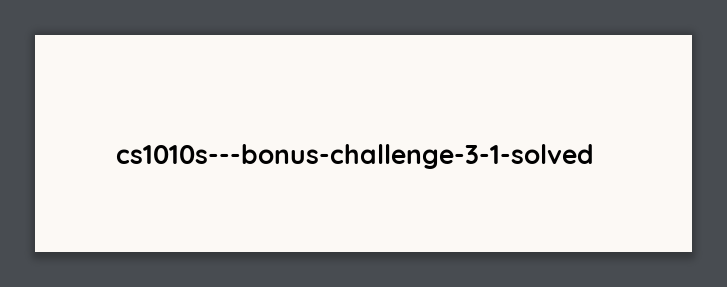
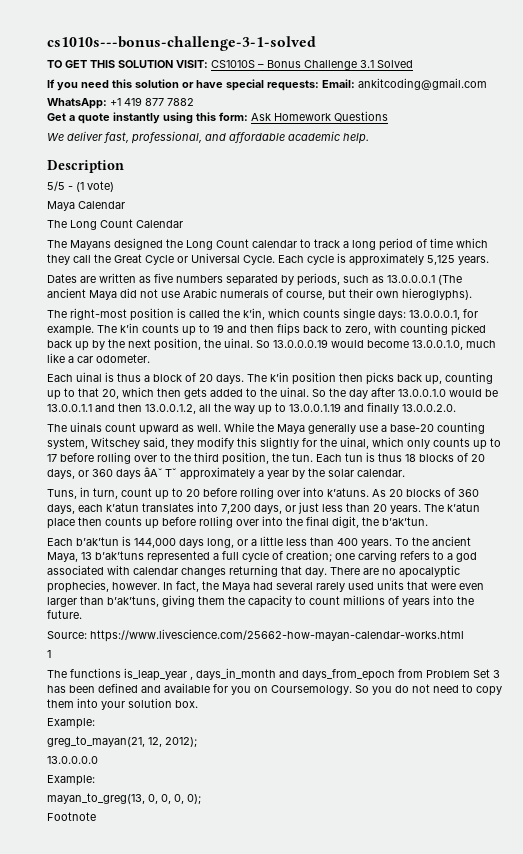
+ TO GET THIS SOLUTION VISIT: CS1010S – Bonus Challenge 3.1 Solved
+ If you need this solution or have special requests: Email: ankitcoding@gmail.com
+ WhatsApp: +1 419 877 7882
+ Get a quote instantly using this form: Ask Homework Questions
+ We deliver fast, professional, and affordable academic help.
+ Description
+ 5/5 - (1 vote)
+ Maya Calendar
+ The Long Count Calendar
+ The Mayans designed the Long Count calendar to track a long period of time which they call the Great Cycle or Universal Cycle. Each cycle is approximately 5,125 years.
+ Dates are written as five numbers separated by periods, such as 13.0.0.0.1 (The ancient Maya did not use Arabic numerals of course, but their own hieroglyphs).
+ The right-most position is called the k’in, which counts single days: 13.0.0.0.1, for example. The k’in counts up to 19 and then flips back to zero, with counting picked back up by the next position, the uinal. So 13.0.0.0.19 would become 13.0.0.1.0, much like a car odometer.
+ Each uinal is thus a block of 20 days. The k’in position then picks back up, counting up to that 20, which then gets added to the uinal. So the day after 13.0.0.1.0 would be 13.0.0.1.1 and then 13.0.0.1.2, all the way up to 13.0.0.1.19 and finally 13.0.0.2.0.
+ The uinals count upward as well. While the Maya generally use a base-20 counting system, Witschey said, they modify this slightly for the uinal, which only counts up to 17 before rolling over to the third position, the tun. Each tun is thus 18 blocks of 20 days, or 360 days âA˘ Tˇ approximately a year by the solar calendar.
+ Tuns, in turn, count up to 20 before rolling over into k’atuns. As 20 blocks of 360 days, each k’atun translates into 7,200 days, or just less than 20 years. The k’atun place then counts up before rolling over into the final digit, the b’ak’tun.
+ Each b’ak’tun is 144,000 days long, or a little less than 400 years. To the ancient Maya, 13 b’ak’tuns represented a full cycle of creation; one carving refers to a god associated with calendar changes returning that day. There are no apocalyptic prophecies, however. In fact, the Maya had several rarely used units that were even larger than b’ak’tuns, giving them the capacity to count millions of years into the future.
+ Source: https://www.livescience.com/25662-how-mayan-calendar-works.html
+ 1
+ The functions is_leap_year , days_in_month and days_from_epoch from Problem Set 3 has been defined and available for you on Coursemology. So you do not need to copy them into your solution box.
+ Example:
+ greg_to_mayan(21, 12, 2012);
+ 13.0.0.0.0
+ Example:
+ mayan_to_greg(13, 0, 0, 0, 0);
+ Footnote

